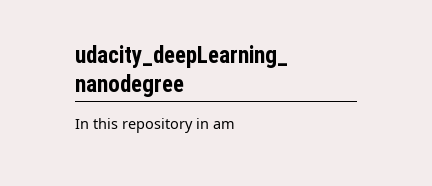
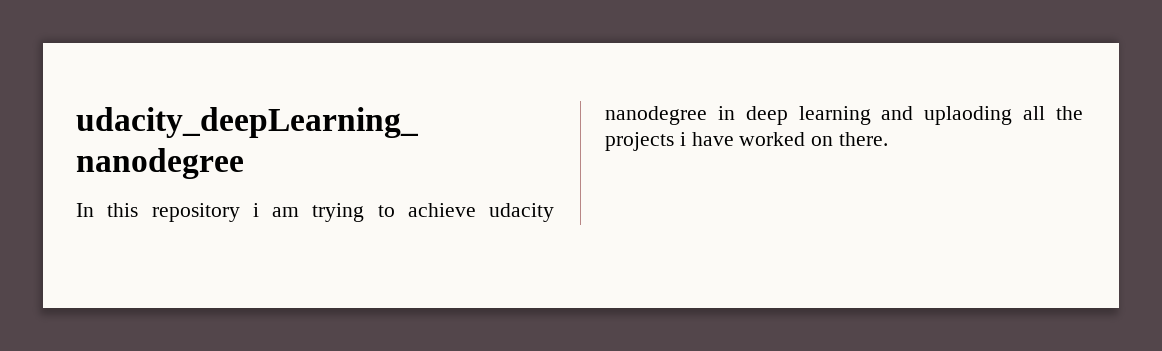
- In this repository in am
+ In this repository i am trying to achieve udacity nanodegree in deep learning and uplaoding all the projects i have worked on there.

